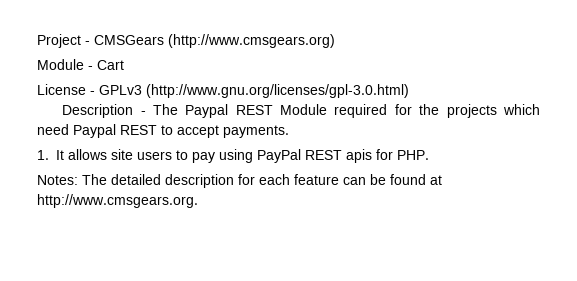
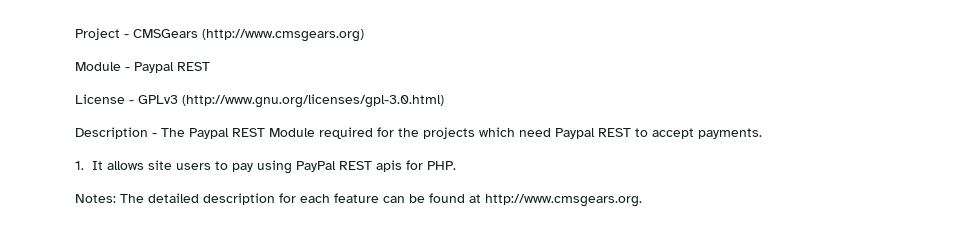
- Module - Cart
+ Module - Paypal REST

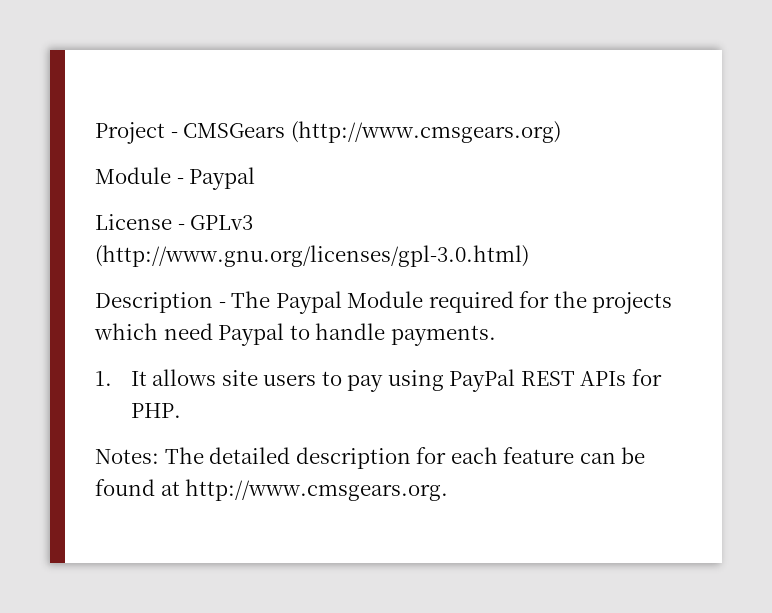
- Module - Paypal REST
+ Module - Paypal
- Description - The Paypal REST Module required for the projects which need Paypal REST to accept payments.
+ Description - The Paypal Module required for the projects which need Paypal to handle payments.
- 1. It allows site users to pay using PayPal REST apis for PHP.
+ 1. It allows site users to pay using PayPal REST APIs for PHP.

